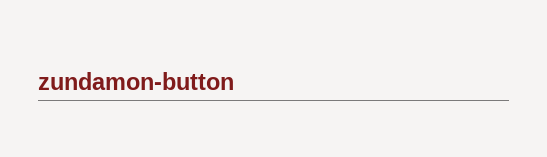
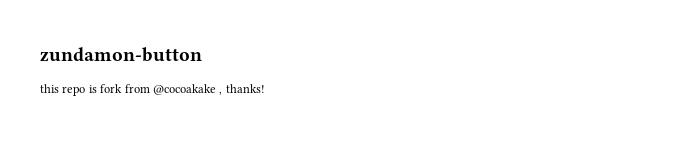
+ this repo is fork from @cocoakake , thanks!

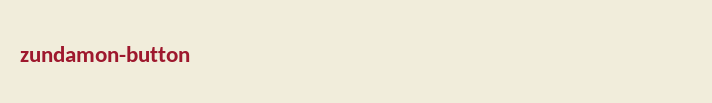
- this repo is fork from @cocoakake , thanks!

